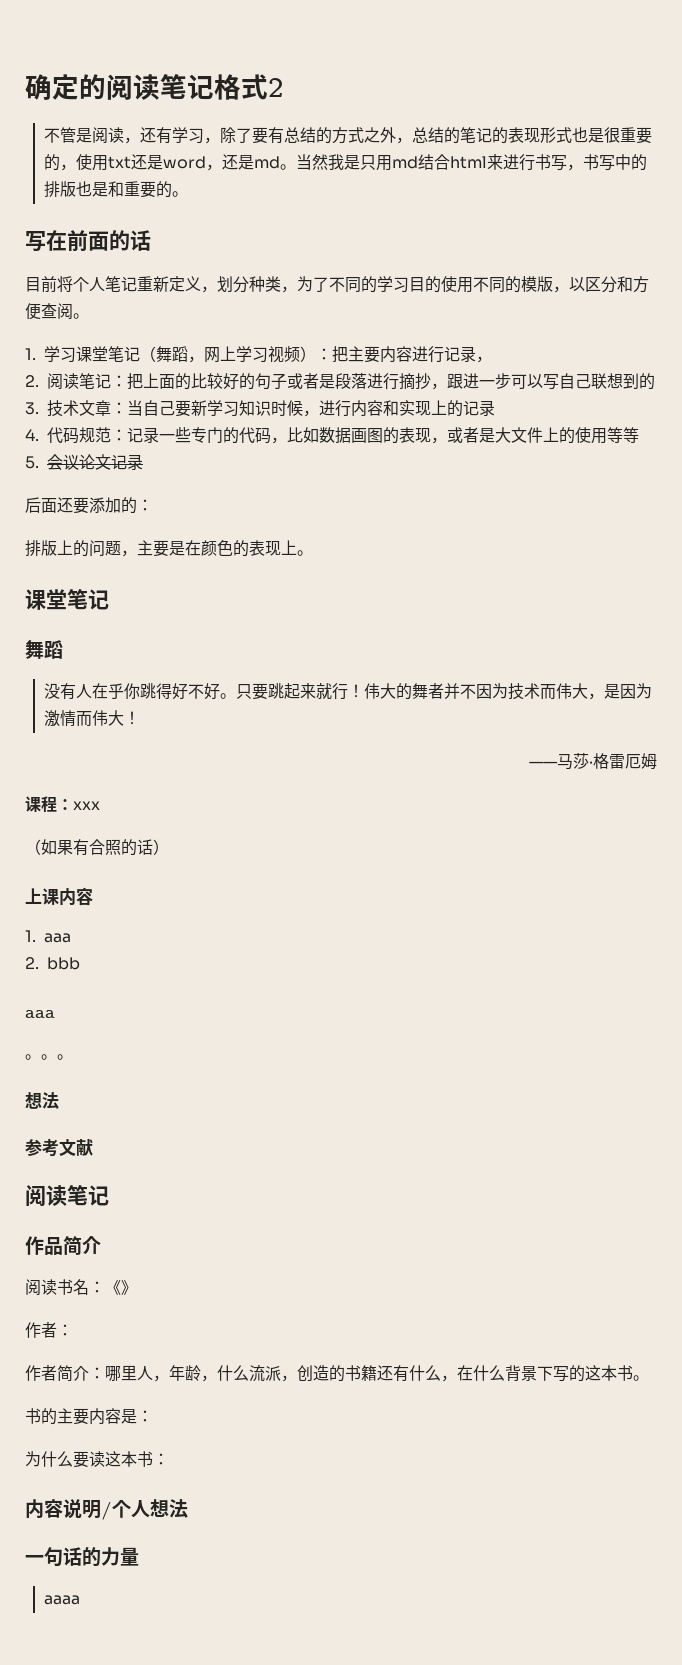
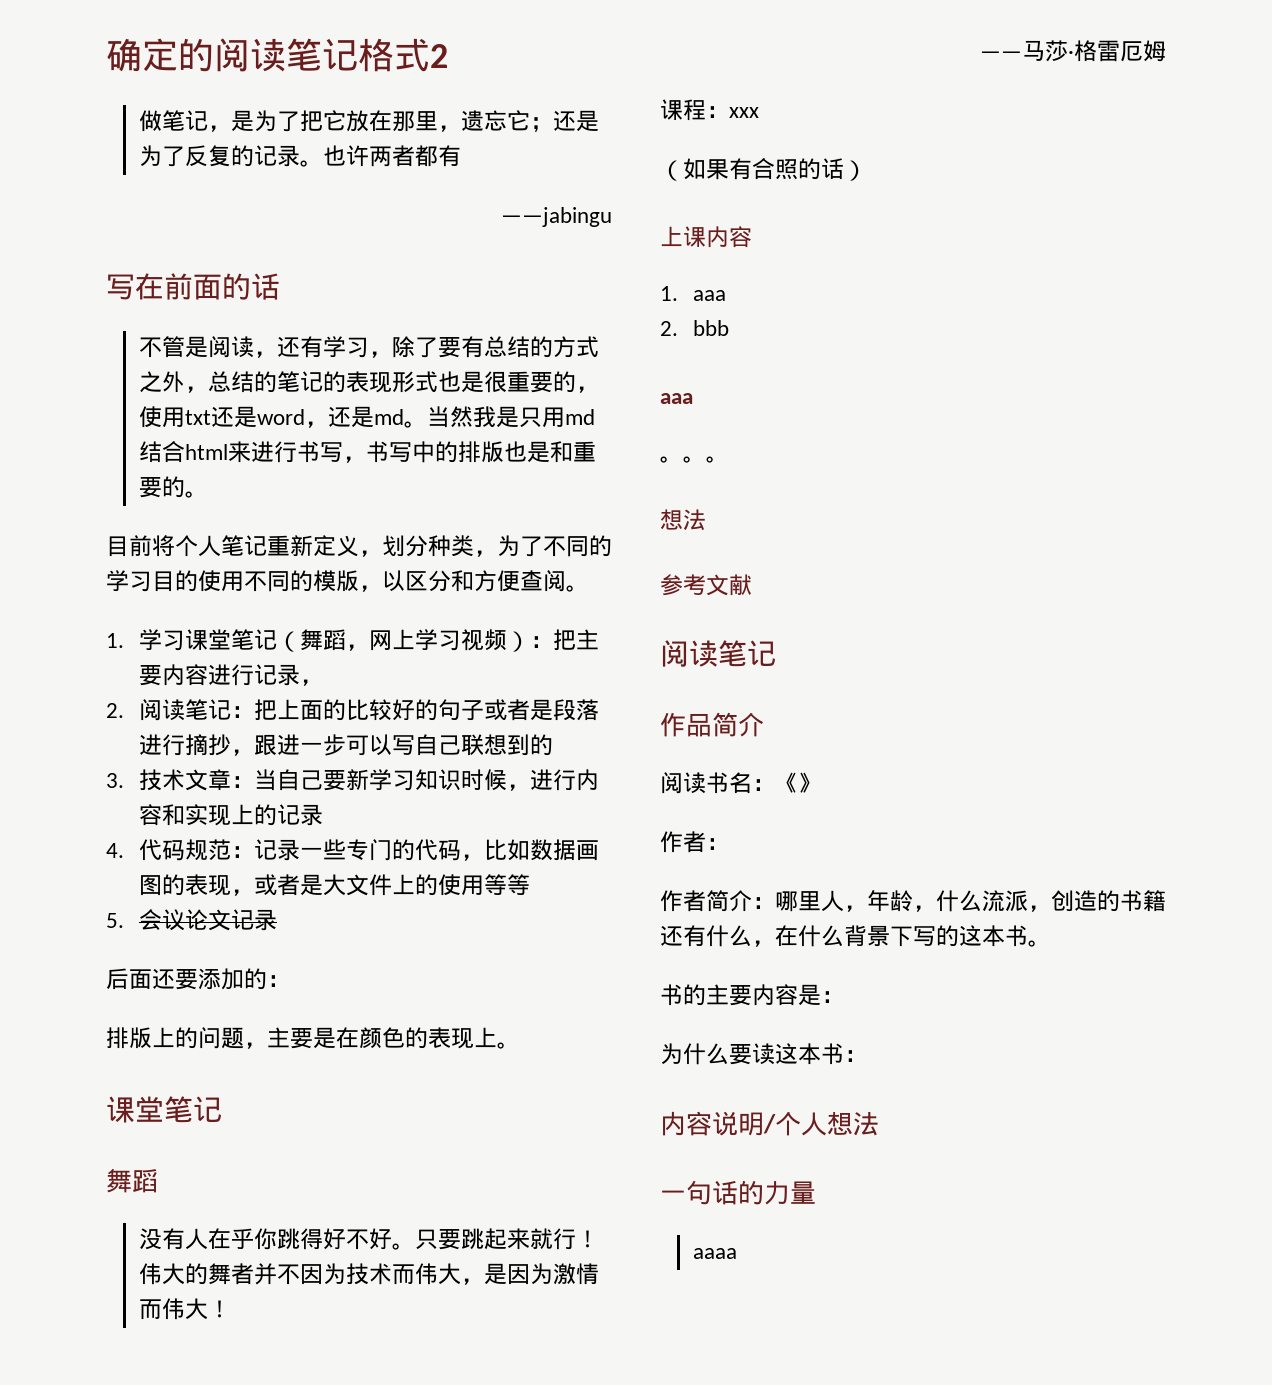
+ 做笔记，是为了把它放在那里，遗忘它；还是为了反复的记录。也许两者都有
+ ——jabingu
+ 写在前面的话
- 写在前面的话

